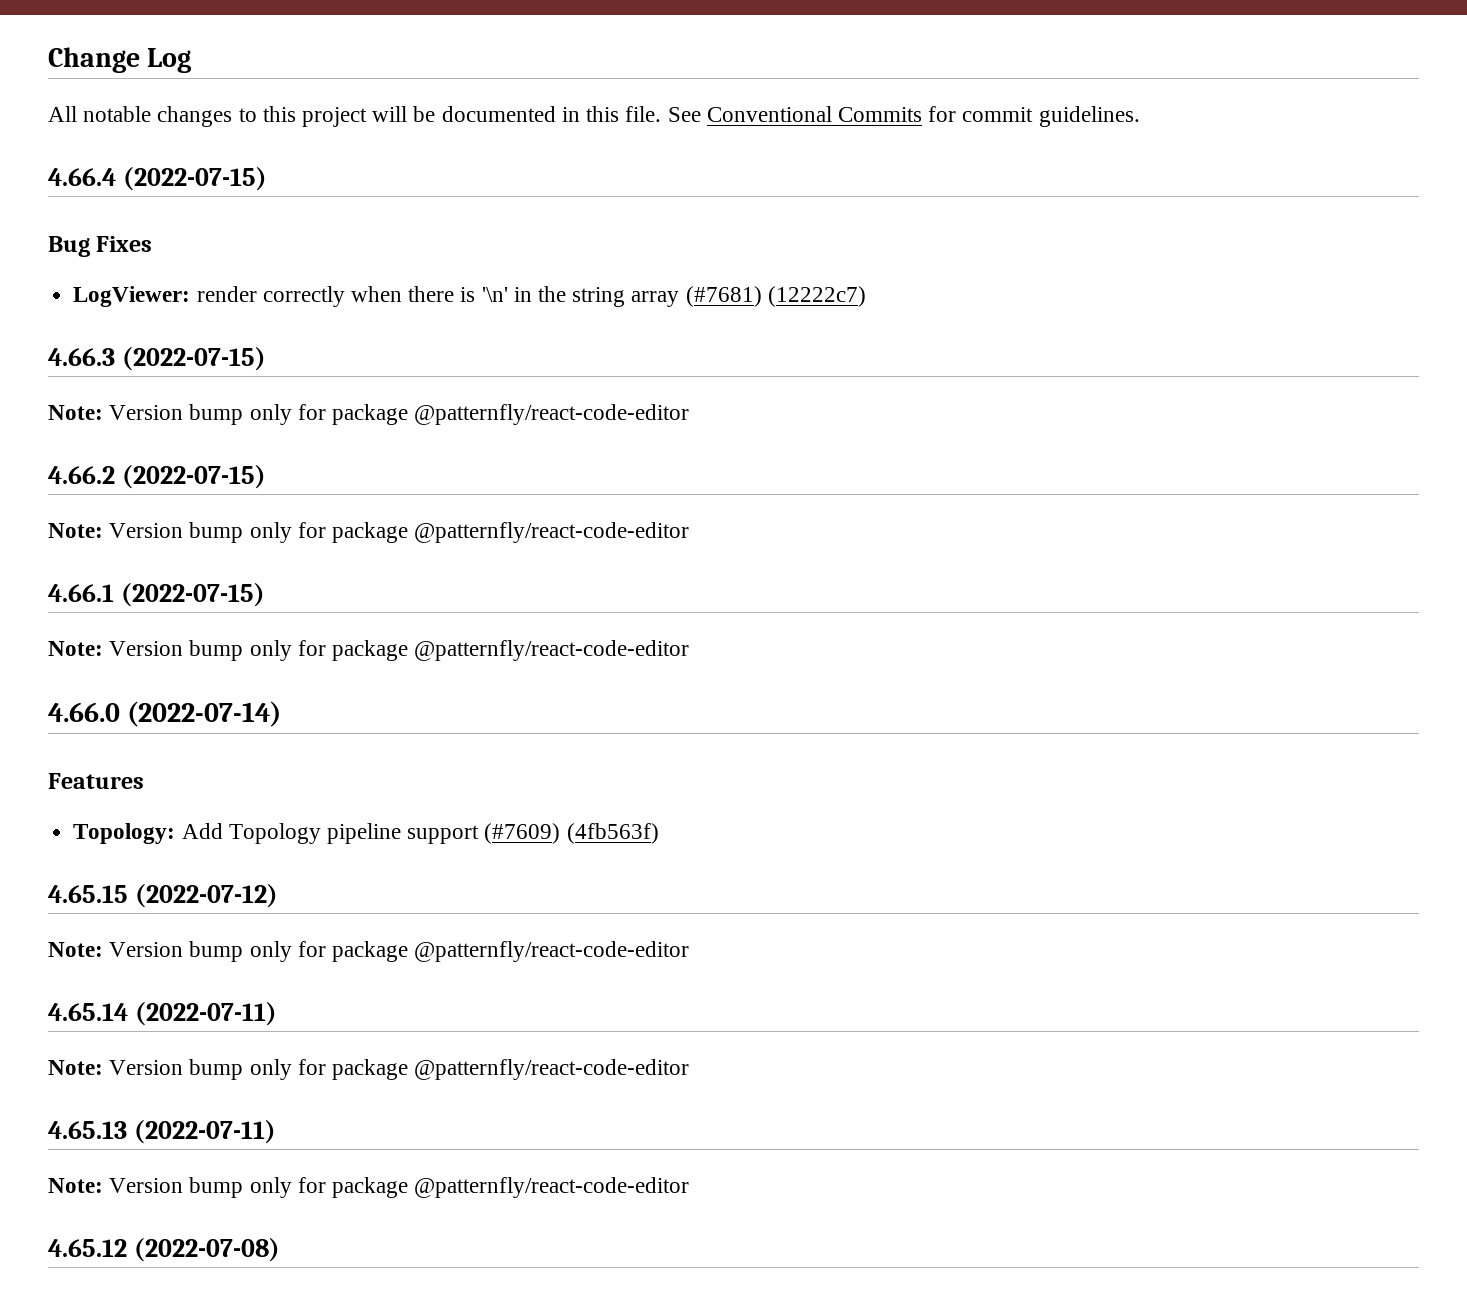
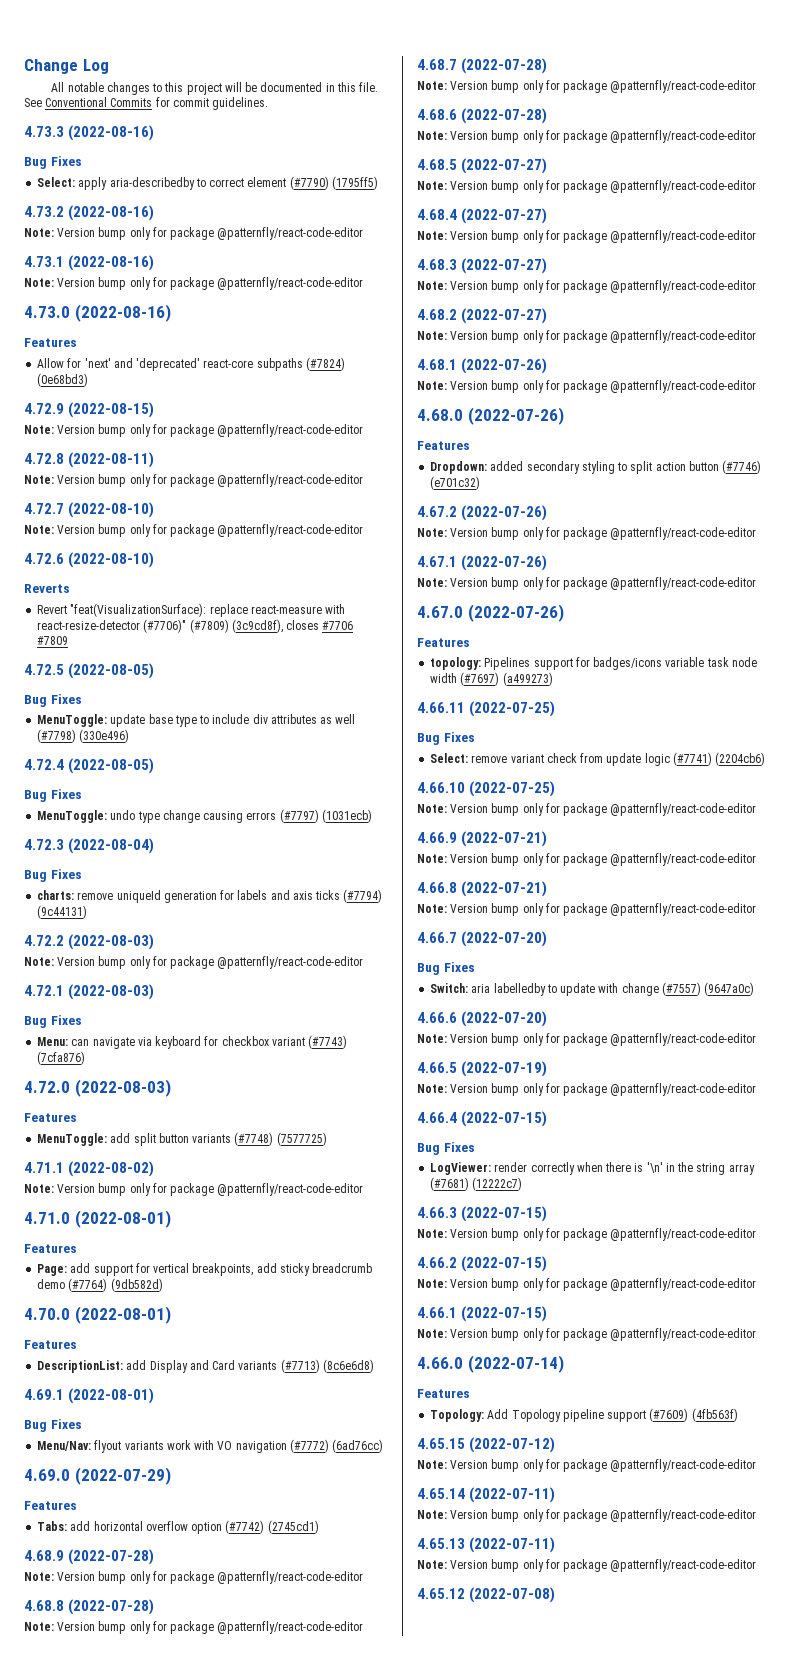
+ 4.73.3 (2022-08-16)
+ Bug Fixes
+ Select: apply aria-describedby to correct element (#7790) (1795ff5)
+ 4.73.2 (2022-08-16)
+ Note: Version bump only for package @patternfly/react-code-editor
+ 4.73.1 (2022-08-16)
+ Note: Version bump only for package @patternfly/react-code-editor
+ 4.73.0 (2022-08-16)
+ Features
+ Allow for 'next' and 'deprecated' react-core subpaths (#7824) (0e68bd3)
+ 4.72.9 (2022-08-15)
+ Note: Version bump only for package @patternfly/react-code-editor
+ 4.72.8 (2022-08-11)
+ Note: Version bump only for package @patternfly/react-code-editor
+ 4.72.7 (2022-08-10)
+ Note: Version bump only for package @patternfly/react-code-editor
+ 4.72.6 (2022-08-10)
+ Reverts
+ Revert "feat(VisualizationSurface): replace react-measure with react-resize-detector (#7706)" (#7809) (3c9cd8f), closes #7706 #7809
+ 4.72.5 (2022-08-05)
+ Bug Fixes
+ MenuToggle: update base type to include div attributes as well (#7798) (330e496)
+ 4.72.4 (2022-08-05)
+ Bug Fixes
+ MenuToggle: undo type change causing errors (#7797) (1031ecb)
+ 4.72.3 (2022-08-04)
+ Bug Fixes
+ charts: remove uniqueId generation for labels and axis ticks (#7794) (9c44131)
+ 4.72.2 (2022-08-03)
+ Note: Version bump only for package @patternfly/react-code-editor
+ 4.72.1 (2022-08-03)
+ Bug Fixes
+ Menu: can navigate via keyboard for checkbox variant (#7743) (7cfa876)
+ 4.72.0 (2022-08-03)
+ Features
+ MenuToggle: add split button variants (#7748) (7577725)
+ 4.71.1 (2022-08-02)
+ Note: Version bump only for package @patternfly/react-code-editor
+ 4.71.0 (2022-08-01)
+ Features
+ Page: add support for vertical breakpoints, add sticky breadcrumb demo (#7764) (9db582d)
+ 4.70.0 (2022-08-01)
+ Features
+ DescriptionList: add Display and Card variants (#7713) (8c6e6d8)
+ 4.69.1 (2022-08-01)
+ Bug Fixes
+ Menu/Nav: flyout variants work with VO navigation (#7772) (6ad76cc)
+ 4.69.0 (2022-07-29)
+ Features
+ Tabs: add horizontal overflow option (#7742) (2745cd1)
+ 4.68.9 (2022-07-28)
+ Note: Version bump only for package @patternfly/react-code-editor
+ 4.68.8 (2022-07-28)
+ Note: Version bump only for package @patternfly/react-code-editor
+ 4.68.7 (2022-07-28)
+ Note: Version bump only for package @patternfly/react-code-editor
+ 4.68.6 (2022-07-28)
+ Note: Version bump only for package @patternfly/react-code-editor
+ 4.68.5 (2022-07-27)
+ Note: Version bump only for package @patternfly/react-code-editor
+ 4.68.4 (2022-07-27)
+ Note: Version bump only for package @patternfly/react-code-editor
+ 4.68.3 (2022-07-27)
+ Note: Version bump only for package @patternfly/react-code-editor
+ 4.68.2 (2022-07-27)
+ Note: Version bump only for package @patternfly/react-code-editor
+ 4.68.1 (2022-07-26)
+ Note: Version bump only for package @patternfly/react-code-editor
+ 4.68.0 (2022-07-26)
+ Features
+ Dropdown: added secondary styling to split action button (#7746) (e701c32)
+ 4.67.2 (2022-07-26)
+ Note: Version bump only for package @patternfly/react-code-editor
+ 4.67.1 (2022-07-26)
+ Note: Version bump only for package @patternfly/react-code-editor
+ 4.67.0 (2022-07-26)
+ Features
+ topology: Pipelines support for badges/icons variable task node width (#7697) (a499273)
+ 4.66.11 (2022-07-25)
+ Bug Fixes
+ Select: remove variant check from update logic (#7741) (2204cb6)
+ 4.66.10 (2022-07-25)
+ Note: Version bump only for package @patternfly/react-code-editor
+ 4.66.9 (2022-07-21)
+ Note: Version bump only for package @patternfly/react-code-editor
+ 4.66.8 (2022-07-21)
+ Note: Version bump only for package @patternfly/react-code-editor
+ 4.66.7 (2022-07-20)
+ Bug Fixes
+ Switch: aria labelledby to update with change (#7557) (9647a0c)
+ 4.66.6 (2022-07-20)
+ Note: Version bump only for package @patternfly/react-code-editor
+ 4.66.5 (2022-07-19)
+ Note: Version bump only for package @patternfly/react-code-editor

